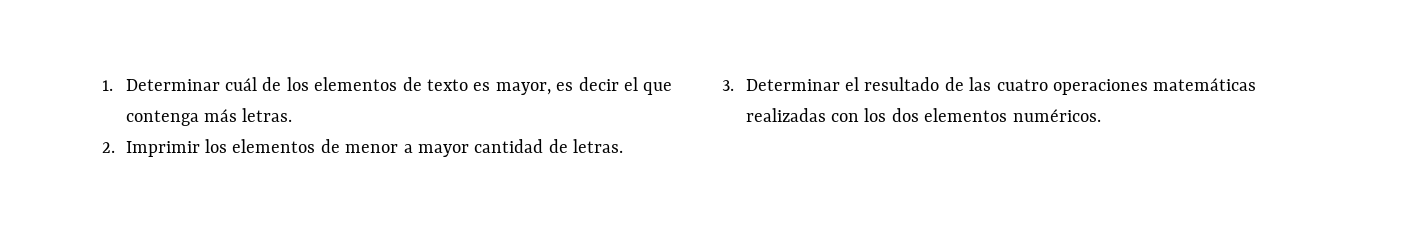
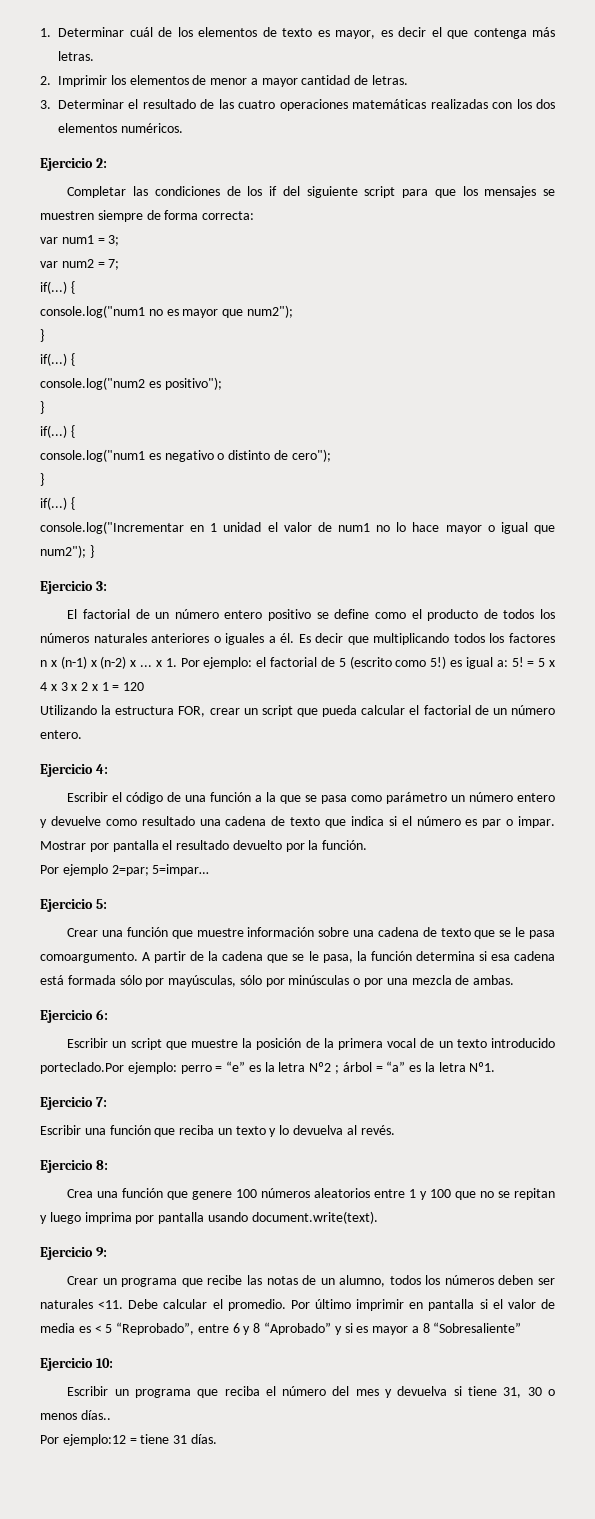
+ Ejercicio 2:
+ Completar las condiciones de los if del siguiente script para que los mensajes se muestren siempre de forma correcta:
+ var num1 = 3;
+ var num2 = 7;
+ if(...) {
+ console.log("num1 no es mayor que num2");
+ }
+ if(...) {
+ console.log("num2 es positivo");
+ }
+ if(...) {
+ console.log("num1 es negativo o distinto de cero");
+ }
+ if(...) {
+ console.log("Incrementar en 1 unidad el valor de num1 no lo hace mayor o igual que num2"); }
+ Ejercicio 3:
+ El factorial de un número entero positivo se define como el producto de todos los números naturales anteriores o iguales a él. Es decir que multiplicando todos los factores n x (n-1) x (n-2) x ... x 1. Por ejemplo: el factorial de 5 (escrito como 5!) es igual a: 5! = 5 x 4 x 3 x 2 x 1 = 120
+ Utilizando la estructura FOR, crear un script que pueda calcular el factorial de un número entero.
+ Ejercicio 4:
+ Escribir el código de una función a la que se pasa como parámetro un número entero y devuelve como resultado una cadena de texto que indica si el número es par o impar. Mostrar por pantalla el resultado devuelto por la función.
+ Por ejemplo 2=par; 5=impar…
+ Ejercicio 5:
+ Crear una función que muestre información sobre una cadena de texto que se le pasa comoargumento. A partir de la cadena que se le pasa, la función determina si esa cadena está formada sólo por mayúsculas, sólo por minúsculas o por una mezcla de ambas.
+ Ejercicio 6:
+ Escribir un script que muestre la posición de la primera vocal de un texto introducido porteclado.Por ejemplo: perro = “e” es la letra Nº2 ; árbol = “a” es la letra Nº1.
+ Ejercicio 7:
+ Escribir una función que reciba un texto y lo devuelva al revés.
+ Ejercicio 8:
+ Crea una función que genere 100 números aleatorios entre 1 y 100 que no se repitan y luego imprima por pantalla usando document.write(text).
+ Ejercicio 9:
+ Crear un programa que recibe las notas de un alumno, todos los números deben ser naturales <11. Debe calcular el promedio. Por último imprimir en pantalla si el valor de media es < 5 “Reprobado”, entre 6 y 8 “Aprobado” y si es mayor a 8 “Sobresaliente”
+ Ejercicio 10:
+ Escribir un programa que reciba el número del mes y devuelva si tiene 31, 30 o menos días..
+ Por ejemplo:12 = tiene 31 días.

